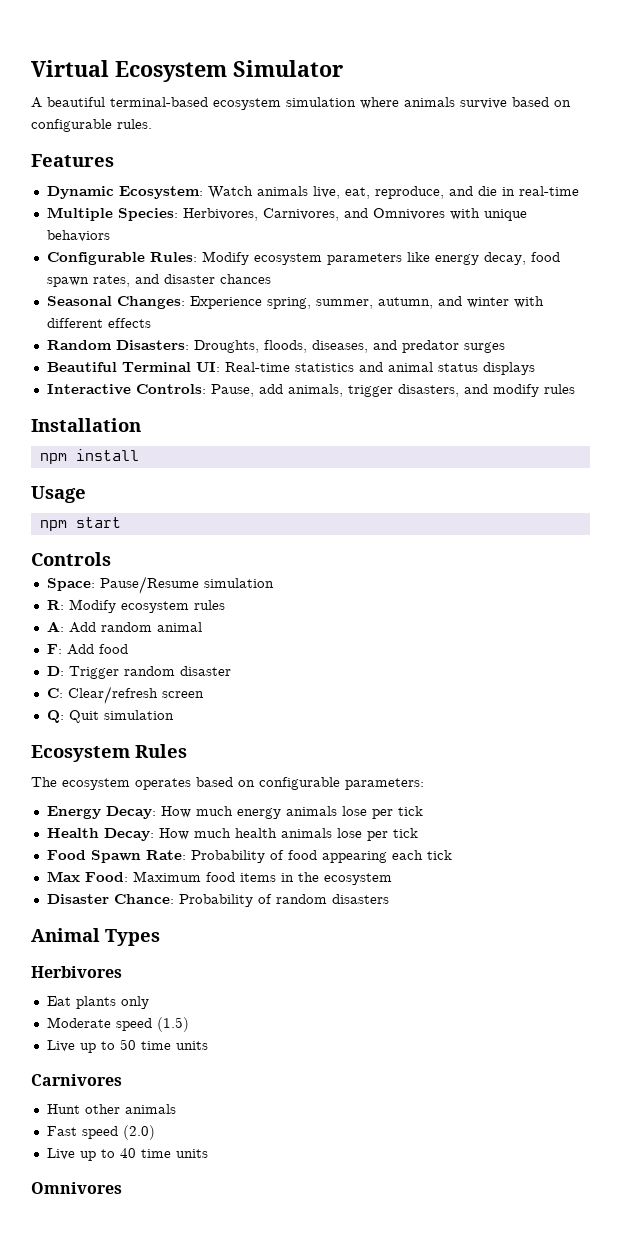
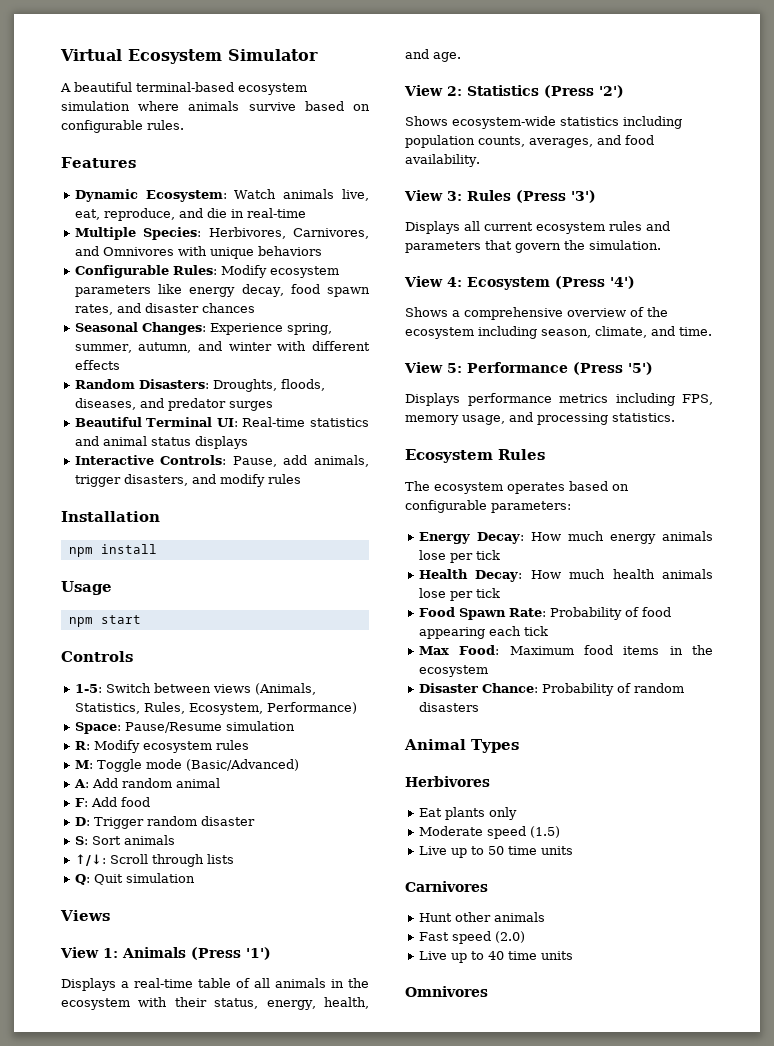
+ 1-5: Switch between views (Animals, Statistics, Rules, Ecosystem, Performance)
+ M: Toggle mode (Basic/Advanced)
- C: Clear/refresh screen
+ S: Sort animals
+ ↑/↓: Scroll through lists
  Q: Quit simulation
+ Views
+ View 1: Animals (Press '1')
+ Displays a real-time table of all animals in the ecosystem with their status, energy, health, and age.
+ View 2: Statistics (Press '2')
+ Shows ecosystem-wide statistics including population counts, averages, and food availability.
+ View 3: Rules (Press '3')
+ Displays all current ecosystem rules and parameters that govern the simulation.
+ View 4: Ecosystem (Press '4')
+ Shows a comprehensive overview of the ecosystem including season, climate, and time.
+ View 5: Performance (Press '5')
+ Displays performance metrics including FPS, memory usage, and processing statistics.

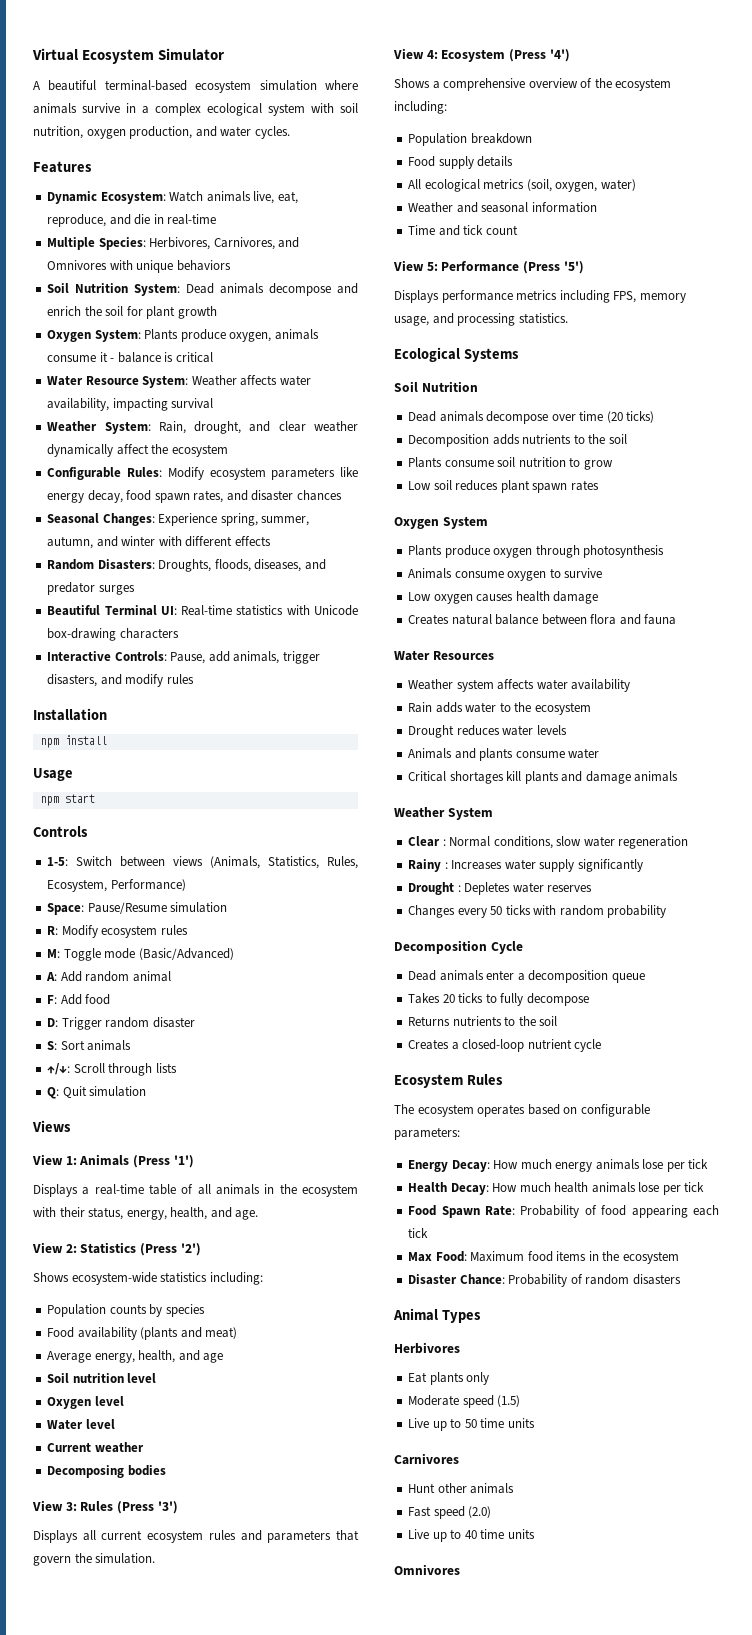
- A beautiful terminal-based ecosystem simulation where animals survive based on configurable rules.
+ A beautiful terminal-based ecosystem simulation where animals survive in a complex ecological system with soil nutrition, oxygen production, and water cycles.
+ Soil Nutrition System: Dead animals decompose and enrich the soil for plant growth
+ Oxygen System: Plants produce oxygen, animals consume it - balance is critical
+ Water Resource System: Weather affects water availability, impacting survival
+ Weather System: Rain, drought, and clear weather dynamically affect the ecosystem
- Beautiful Terminal UI: Real-time statistics and animal status displays
+ Beautiful Terminal UI: Real-time statistics with Unicode box-drawing characters
- Shows ecosystem-wide statistics including population counts, averages, and food availability.
+ Shows ecosystem-wide statistics including:
+ Population counts by species
+ Food availability (plants and meat)
+ Average energy, health, and age
+ Soil nutrition level
+ Oxygen level
+ Water level
+ Current weather
+ Decomposing bodies
- Shows a comprehensive overview of the ecosystem including season, climate, and time.
+ Shows a comprehensive overview of the ecosystem including:
+ Population breakdown
+ Food supply details
+ All ecological metrics (soil, oxygen, water)
+ Weather and seasonal information
+ Time and tick count
+ Ecological Systems
+ Soil Nutrition
+ Dead animals decompose over time (20 ticks)
+ Decomposition adds nutrients to the soil
+ Plants consume soil nutrition to grow
+ Low soil reduces plant spawn rates
+ Oxygen System
+ Plants produce oxygen through photosynthesis
+ Animals consume oxygen to survive
+ Low oxygen causes health damage
+ Creates natural balance between flora and fauna
+ Water Resources
+ Weather system affects water availability
+ Rain adds water to the ecosystem
+ Drought reduces water levels
+ Animals and plants consume water
+ Critical shortages kill plants and damage animals
+ Weather System
+ Clear : Normal conditions, slow water regeneration
+ Rainy : Increases water supply significantly
+ Drought : Depletes water reserves
+ Changes every 50 ticks with random probability
+ Decomposition Cycle
+ Dead animals enter a decomposition queue
+ Takes 20 ticks to fully decompose
+ Returns nutrients to the soil
+ Creates a closed-loop nutrient cycle

